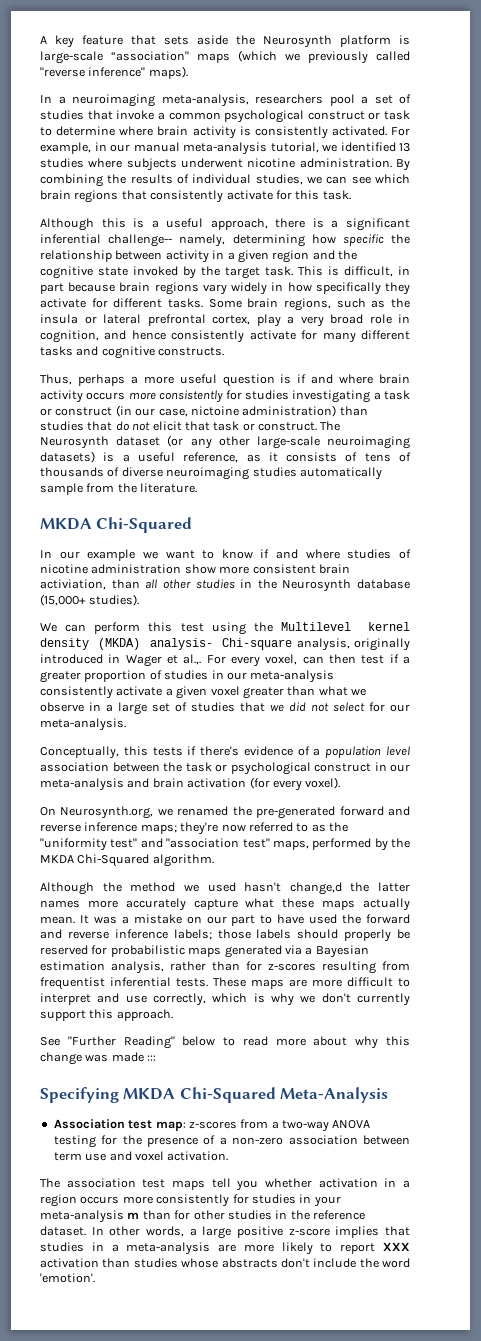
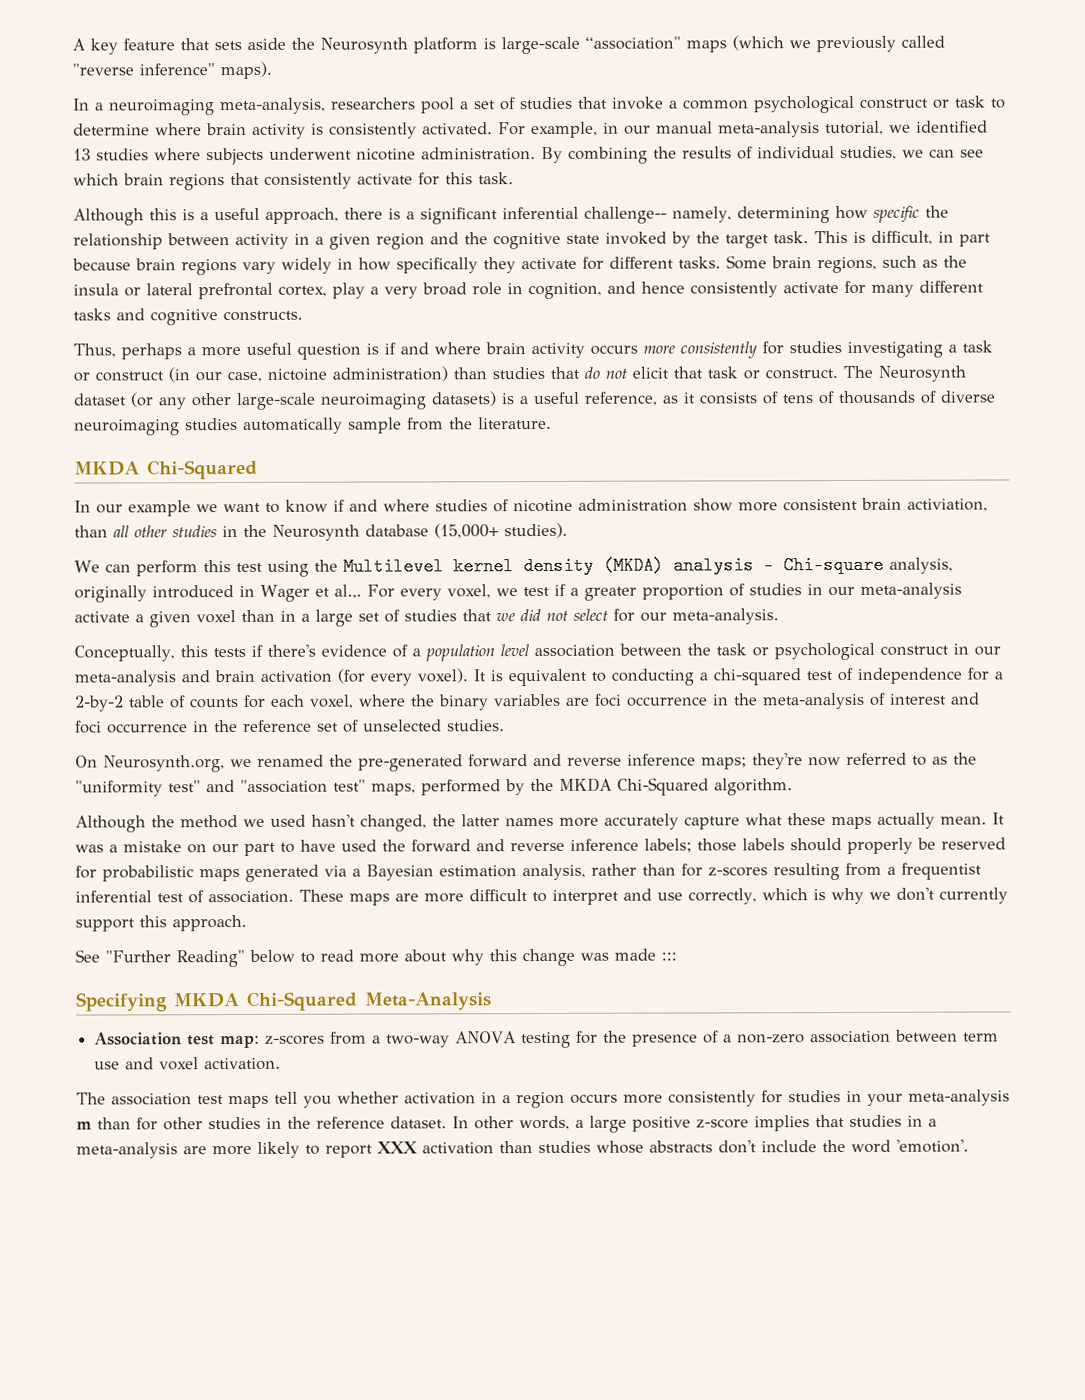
- We can perform this test using the Multilevel kernel density (MKDA) analysis- Chi-square analysis, originally introduced in Wager et al.,. For every voxel, can then test if a greater proportion of studies in our meta-analysis consistently activate a given voxel greater than what we observe in a large set of studies that we did not select for our meta-analysis.
+ We can perform this test using the Multilevel kernel density (MKDA) analysis - Chi-square analysis, originally introduced in Wager et al.,. For every voxel, we test if a greater proportion of studies in our meta-analysis activate a given voxel than in a large set of studies that we did not select for our meta-analysis.
+ It is equivalent to conducting a chi-squared test of independence for a 2-by-2 table of counts for each voxel, where the binary variables are foci occurrence in the meta-analysis of interest and foci occurrence in the reference set of unselected studies.
- Although the method we used hasn't change,d the latter names more accurately capture what these maps actually mean.
+ Although the method we used hasn't changed, the latter names more accurately capture what these maps actually mean.
- It was a mistake on our part to have used the forward and reverse inference labels; those labels should properly be reserved for probabilistic maps generated via a Bayesian estimation analysis, rather than for z-scores resulting from frequentist inferential tests.
+ It was a mistake on our part to have used the forward and reverse inference labels; those labels should properly be reserved for probabilistic maps generated via a Bayesian estimation analysis, rather than for z-scores resulting from a frequentist inferential test of association.

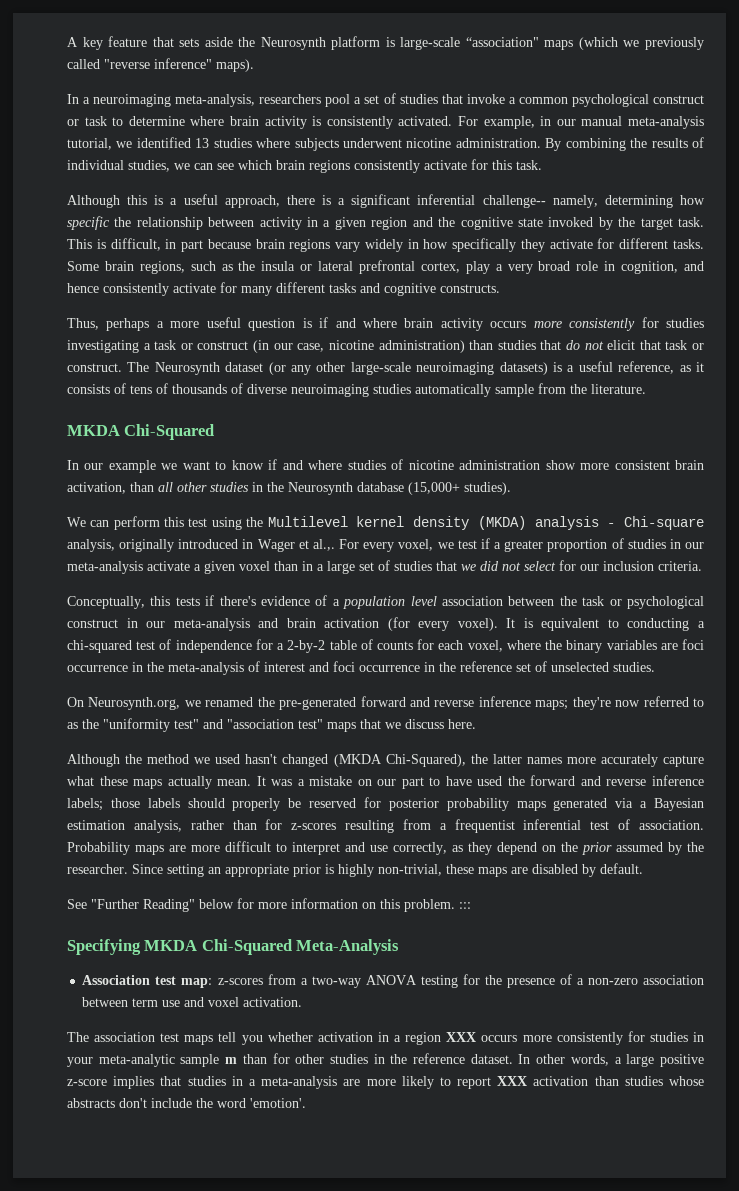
- By combining the results of individual studies, we can see which brain regions that consistently activate for this task.
+ By combining the results of individual studies, we can see which brain regions consistently activate for this task.
- Thus, perhaps a more useful question is if and where brain activity occurs more consistently for studies investigating a task or construct (in our case, nictoine administration) than studies that do not elicit that task or construct.
+ Thus, perhaps a more useful question is if and where brain activity occurs more consistently for studies investigating a task or construct (in our case, nicotine administration) than studies that do not elicit that task or construct.
- In our example we want to know if and where studies of nicotine administration show more consistent brain activiation, than all other studies in the Neurosynth database (15,000+ studies).
+ In our example we want to know if and where studies of nicotine administration show more consistent brain activation, than all other studies in the Neurosynth database (15,000+ studies).
- We can perform this test using the Multilevel kernel density (MKDA) analysis - Chi-square analysis, originally introduced in Wager et al.,. For every voxel, we test if a greater proportion of studies in our meta-analysis activate a given voxel than in a large set of studies that we did not select for our meta-analysis.
+ We can perform this test using the Multilevel kernel density (MKDA) analysis - Chi-square analysis, originally introduced in Wager et al.,. For every voxel, we test if a greater proportion of studies in our meta-analysis activate a given voxel than in a large set of studies that we did not select for our inclusion criteria.
- On Neurosynth.org, we renamed the pre-generated forward and reverse inference maps; they're now referred to as the "uniformity test" and "association test" maps, performed by the MKDA Chi-Squared algorithm.
+ On Neurosynth.org, we renamed the pre-generated forward and reverse inference maps; they're now referred to as the "uniformity test" and "association test" maps that we discuss here.
- Although the method we used hasn't changed, the latter names more accurately capture what these maps actually mean.
+ Although the method we used hasn't changed (MKDA Chi-Squared), the latter names more accurately capture what these maps actually mean.
- It was a mistake on our part to have used the forward and reverse inference labels; those labels should properly be reserved for probabilistic maps generated via a Bayesian estimation analysis, rather than for z-scores resulting from a frequentist inferential test of association.
+ It was a mistake on our part to have used the forward and reverse inference labels; those labels should properly be reserved for posterior probability maps generated via a Bayesian estimation analysis, rather than for z-scores resulting from a frequentist inferential test of association.
- These maps are more difficult to interpret and use correctly, which is why we don't currently support this approach.
- See "Further Reading" below to read more about why this change was made :::
+ Probability maps are more difficult to interpret and use correctly, as they depend on the prior assumed by the researcher. Since setting an appropriate prior is highly non-trivial, these maps are disabled by default.
+ See "Further Reading" below for more information on this problem. :::
- The association test maps tell you whether activation in a region occurs more consistently for studies in your meta-analysis m than for other studies in the reference dataset.
+ The association test maps tell you whether activation in a region XXX occurs more consistently for studies in your meta-analytic sample m than for other studies in the reference dataset.

